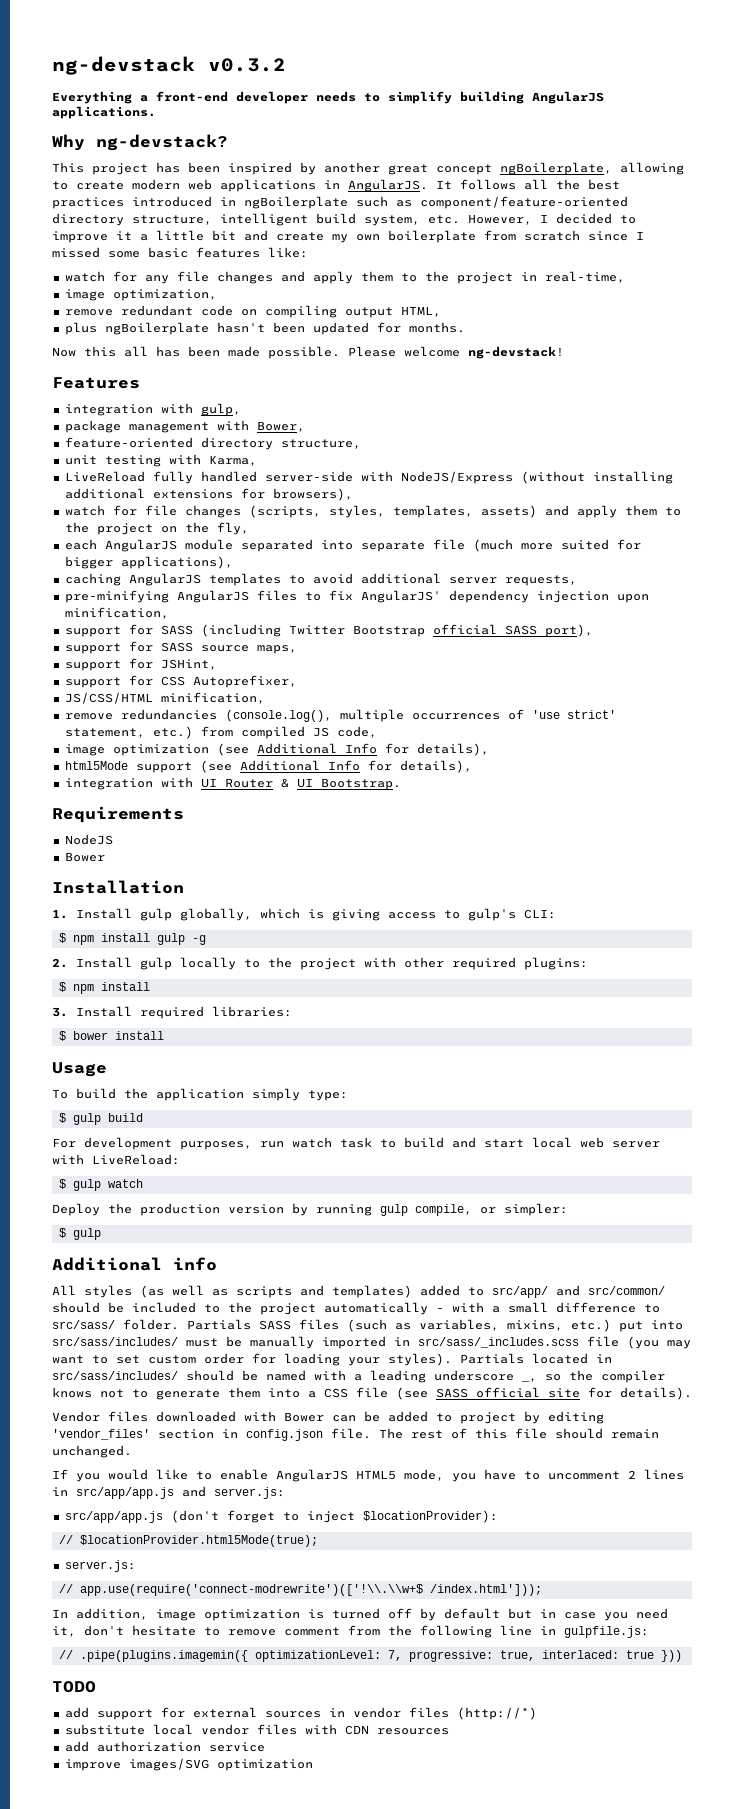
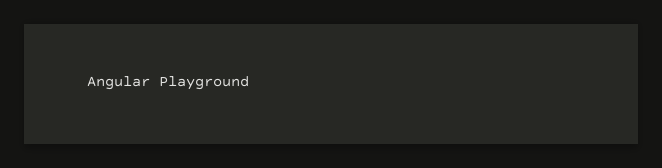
- ng-devstack v0.3.2
- Everything a front-end developer needs to simplify building AngularJS applications.
- Why ng-devstack?
- This project has been inspired by another great concept ngBoilerplate, allowing to create modern web applications in AngularJS. It follows all the best practices introduced in ngBoilerplate such as component/feature-oriented directory structure, intelligent build system, etc. However, I decided to improve it a little bit and create my own boilerplate from scratch since I missed some basic features like:
- watch for any file changes and apply them to the project in real-time,
- image optimization,
- remove redundant code on compiling output HTML,
- plus ngBoilerplate hasn't been updated for months.
- Now this all has been made possible. Please welcome ng-devstack!
- Features
- integration with gulp,
- package management with Bower,
- feature-oriented directory structure,
- unit testing with Karma,
- LiveReload fully handled server-side with NodeJS/Express (without installing additional extensions for browsers),
- watch for file changes (scripts, styles, templates, assets) and apply them to the project on the fly,
- each AngularJS module separated into separate file (much more suited for bigger applications),
- caching AngularJS templates to avoid additional server requests,
- pre-minifying AngularJS files to fix AngularJS' dependency injection upon minification,
- support for SASS (including Twitter Bootstrap official SASS port),
- support for SASS source maps,
- support for JSHint,
- support for CSS Autoprefixer,
- JS/CSS/HTML minification,
- remove redundancies (console.log(), multiple occurrences of 'use strict' statement, etc.) from compiled JS code,
- image optimization (see Additional Info for details),
- html5Mode support (see Additional Info for details),
- integration with UI Router & UI Bootstrap.
- Requirements
- NodeJS
- Bower
- Installation
- 1. Install gulp globally, which is giving access to gulp's CLI:
- $ npm install gulp -g
- 2. Install gulp locally to the project with other required plugins:
- $ npm install
- 3. Install required libraries:
- $ bower install
- Usage
- To build the application simply type:
- $ gulp build
- For development purposes, run watch task to build and start local web server with LiveReload:
- $ gulp watch
- Deploy the production version by running gulp compile, or simpler:
- $ gulp
- Additional info
- All styles (as well as scripts and templates) added to src/app/ and src/common/ should be included to the project automatically - with a small difference to src/sass/ folder. Partials SASS files (such as variables, mixins, etc.) put into src/sass/includes/ must be manually imported in src/sass/_includes.scss file (you may want to set custom order for loading your styles). Partials located in src/sass/includes/ should be named with a leading underscore _, so the compiler knows not to generate them into a CSS file (see SASS official site for details).
- Vendor files downloaded with Bower can be added to project by editing 'vendor_files' section in config.json file. The rest of this file should remain unchanged.
- If you would like to enable AngularJS HTML5 mode, you have to uncomment 2 lines in src/app/app.js and server.js:
- src/app/app.js (don't forget to inject $locationProvider):
- // $locationProvider.html5Mode(true);
- server.js:
- // app.use(require('connect-modrewrite')(['!\\.\\w+$ /index.html']));
- In addition, image optimization is turned off by default but in case you need it, don't hesitate to remove comment from the following line in gulpfile.js:
- // .pipe(plugins.imagemin({ optimizationLevel: 7, progressive: true, interlaced: true }))
- TODO
- add support for external sources in vendor files (http://*)
- substitute local vendor files with CDN resources
- add authorization service
- improve images/SVG optimization
+ Angular Playground

